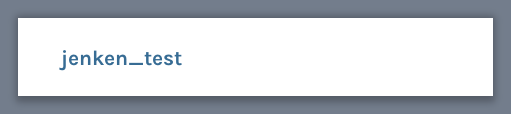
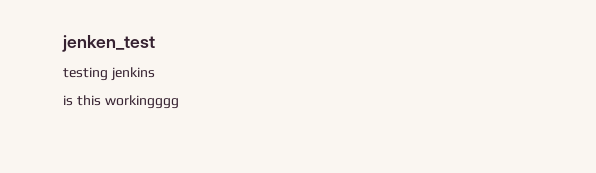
+ testing jenkins
+ is this workingggg

